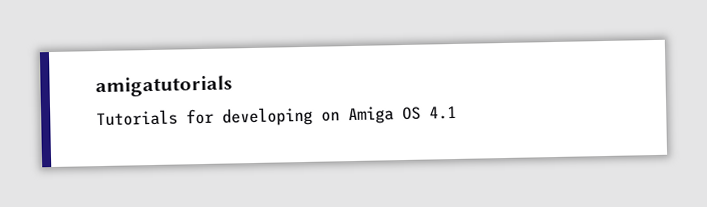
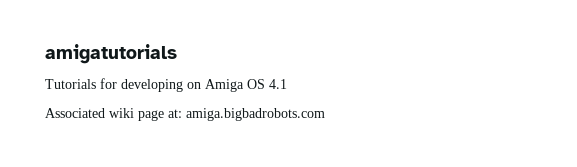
+ Associated wiki page at: amiga.bigbadrobots.com

